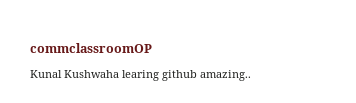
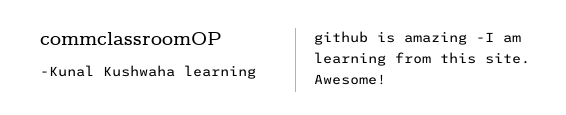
- Kunal Kushwaha learing github amazing..
+ -Kunal Kushwaha learning github is amazing -I am learning from this site. Awesome!

